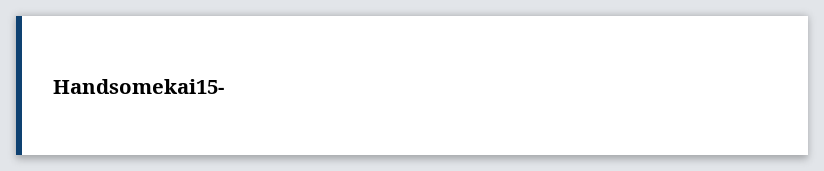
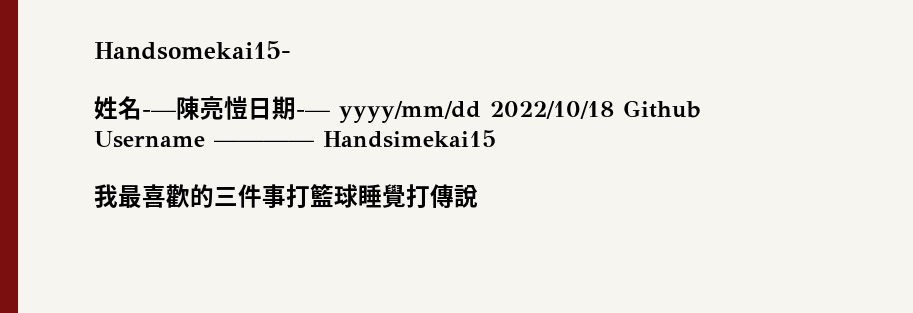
+ 姓名-—陳亮愷日期-— yyyy/mm/dd 2022/10/18 Github Username ———— Handsimekai15
+ 我最喜歡的三件事打籃球睡覺打傳說

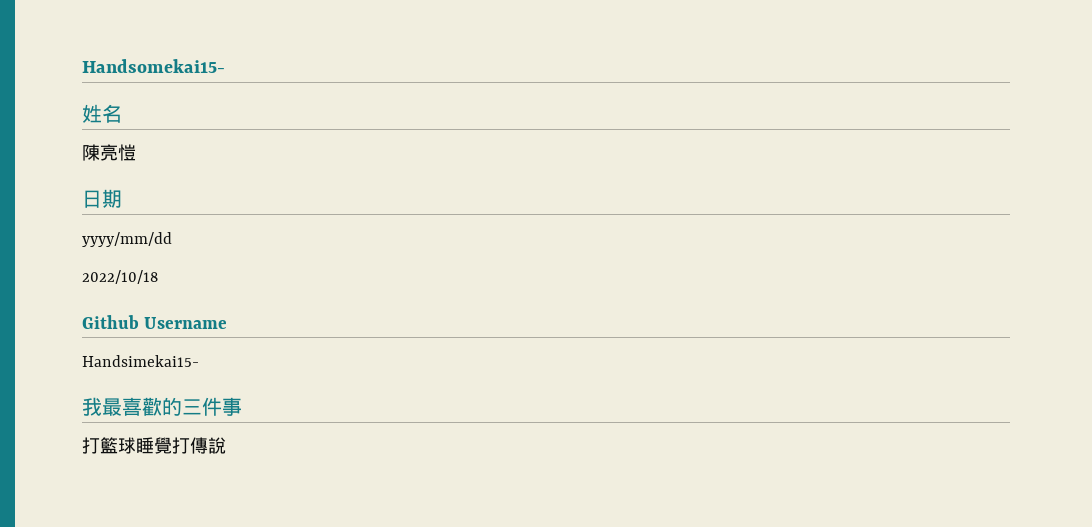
- 姓名-—陳亮愷日期-— yyyy/mm/dd 2022/10/18 Github Username ———— Handsimekai15
+ 姓名
+ 陳亮愷
+ 日期
+ yyyy/mm/dd
+ 2022/10/18
+ Github Username
+ Handsimekai15-
- 我最喜歡的三件事打籃球睡覺打傳說
+ 我最喜歡的三件事
+ 打籃球睡覺打傳說

